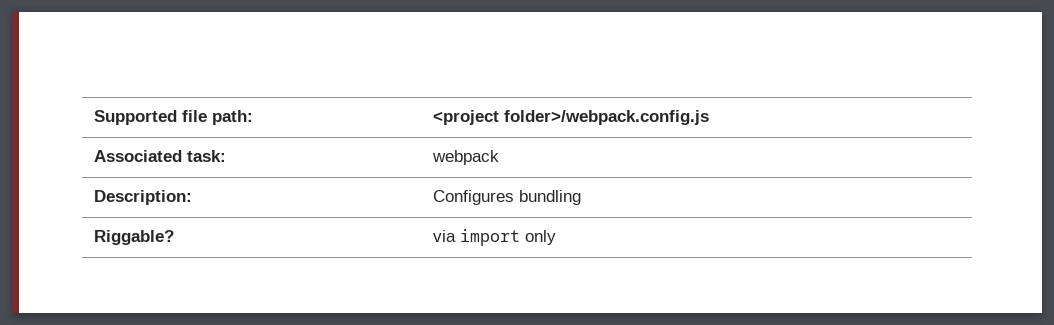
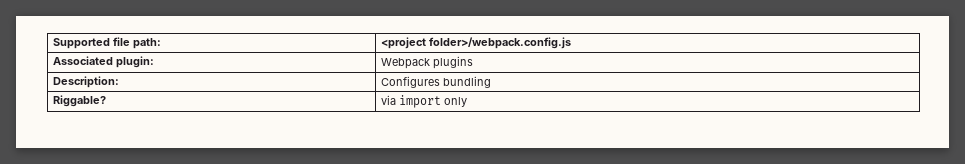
- Associated task: | webpack
+ Associated plugin: | Webpack plugins

